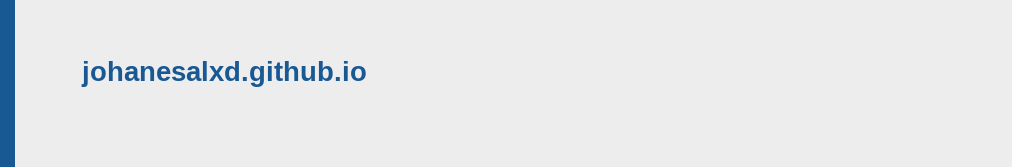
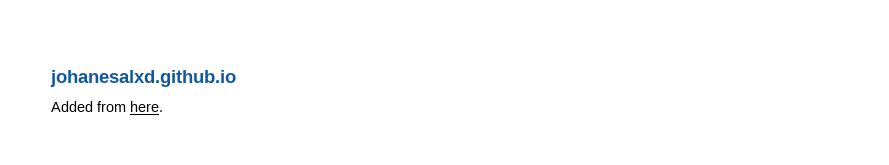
+ Added from here.

